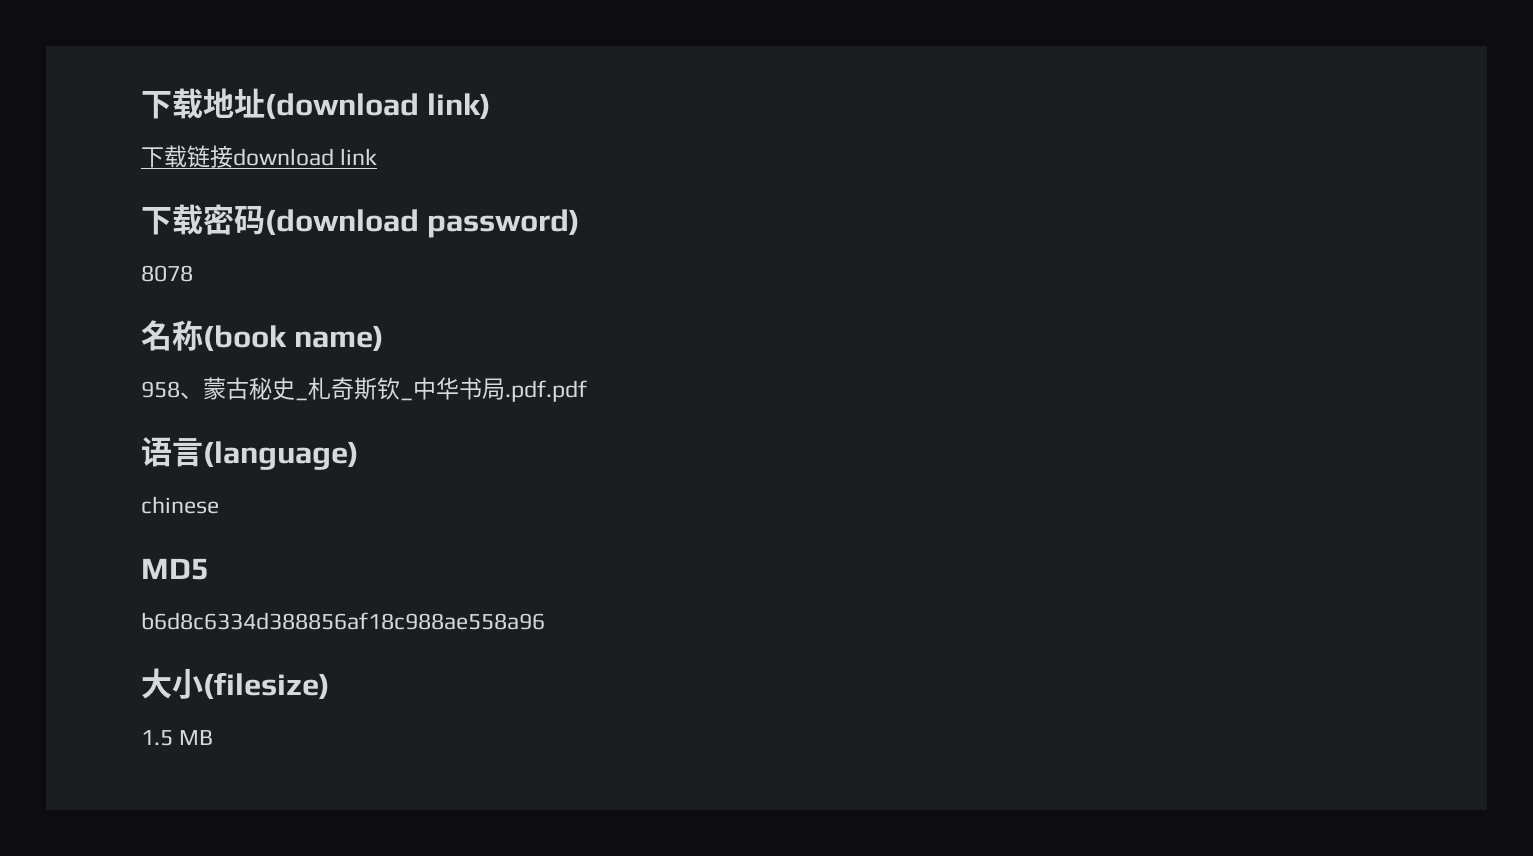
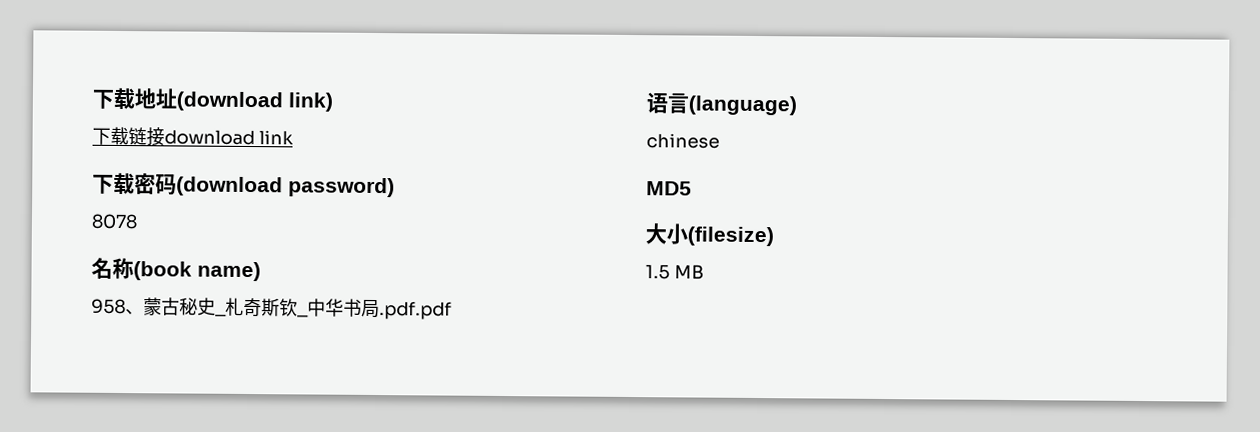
- b6d8c6334d388856af18c988ae558a96

